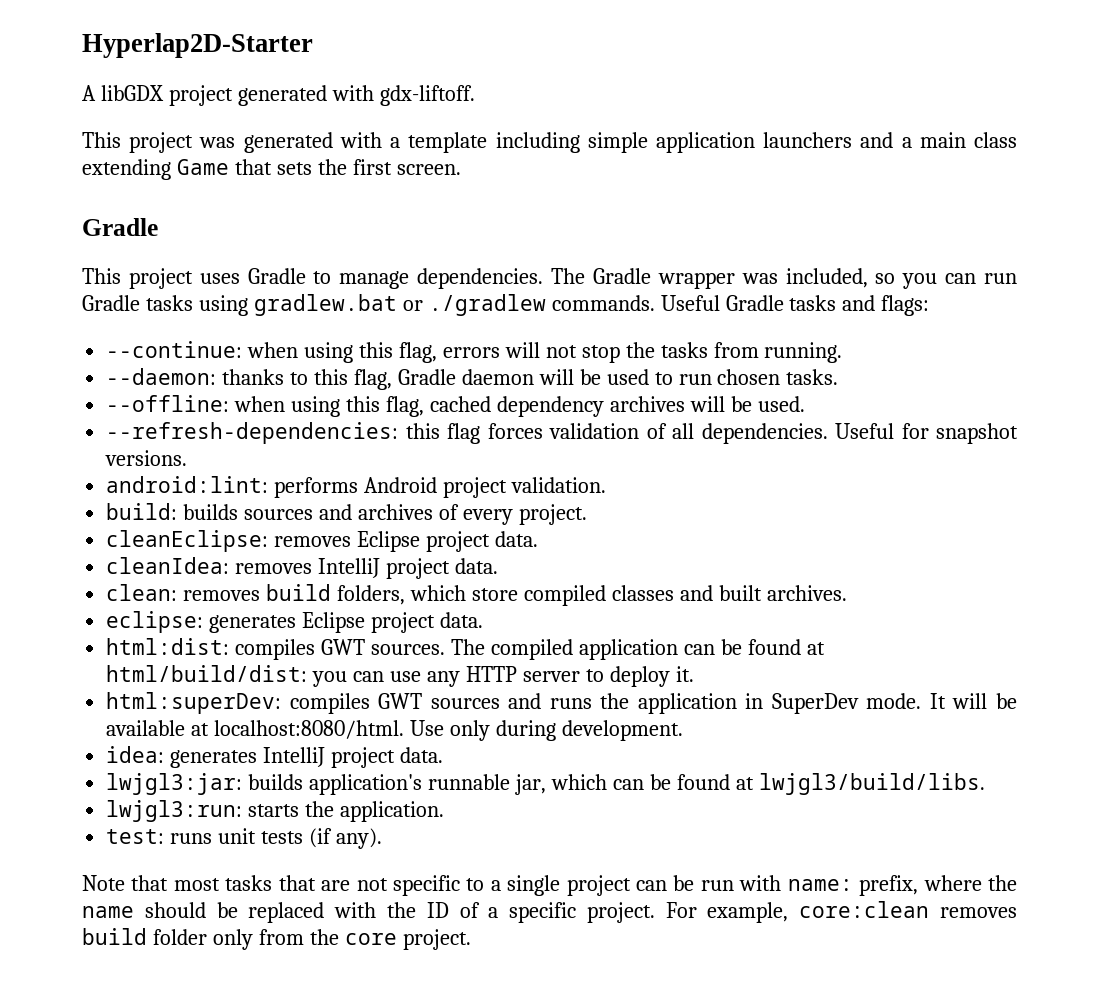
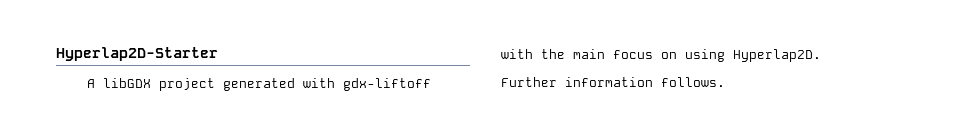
- A libGDX project generated with gdx-liftoff.
- This project was generated with a template including simple application launchers and a main class extending Game that sets the first screen.
- Gradle
- This project uses Gradle to manage dependencies. The Gradle wrapper was included, so you can run Gradle tasks using gradlew.bat or ./gradlew commands. Useful Gradle tasks and flags:
- --continue: when using this flag, errors will not stop the tasks from running.
- --daemon: thanks to this flag, Gradle daemon will be used to run chosen tasks.
- --offline: when using this flag, cached dependency archives will be used.
- --refresh-dependencies: this flag forces validation of all dependencies. Useful for snapshot versions.
- android:lint: performs Android project validation.
- build: builds sources and archives of every project.
- cleanEclipse: removes Eclipse project data.
- cleanIdea: removes IntelliJ project data.
- clean: removes build folders, which store compiled classes and built archives.
- eclipse: generates Eclipse project data.
- html:dist: compiles GWT sources. The compiled application can be found at html/build/dist: you can use any HTTP server to deploy it.
- html:superDev: compiles GWT sources and runs the application in SuperDev mode. It will be available at localhost:8080/html. Use only during development.
- idea: generates IntelliJ project data.
- lwjgl3:jar: builds application's runnable jar, which can be found at lwjgl3/build/libs.
- lwjgl3:run: starts the application.
- test: runs unit tests (if any).
- Note that most tasks that are not specific to a single project can be run with name: prefix, where the name should be replaced with the ID of a specific project. For example, core:clean removes build folder only from the core project.
+ A libGDX project generated with gdx-liftoff with the main focus on using Hyperlap2D.
+ Further information follows.

